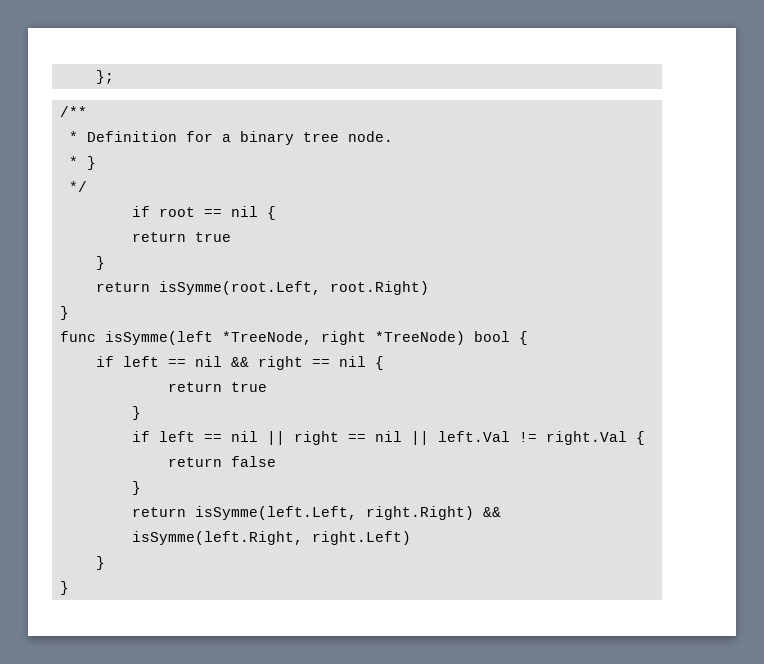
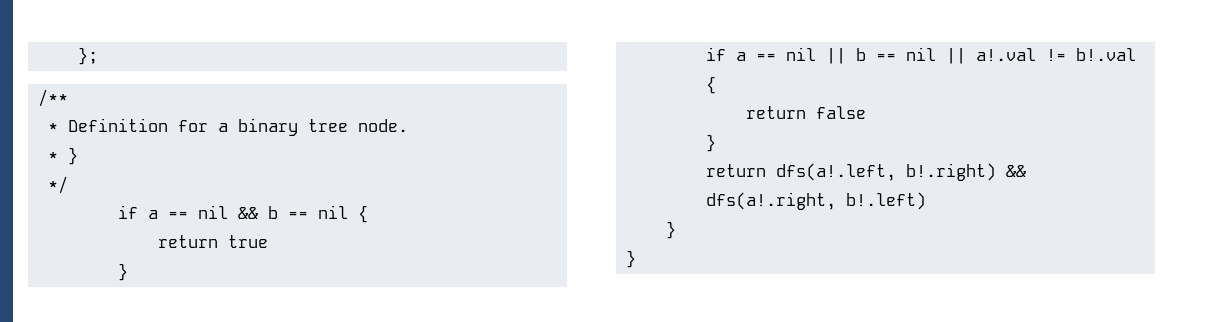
- if root == nil {
- return true
- }
- return isSymme(root.Left, root.Right)
- }
- func isSymme(left *TreeNode, right *TreeNode) bool {
- if left == nil && right == nil {
+ if a == nil && b == nil {
- if left == nil || right == nil || left.Val != right.Val {
+ if a == nil || b == nil || a!.val != b!.val {
- return isSymme(left.Left, right.Right) && isSymme(left.Right, right.Left)
+ return dfs(a!.left, b!.right) && dfs(a!.right, b!.left)

